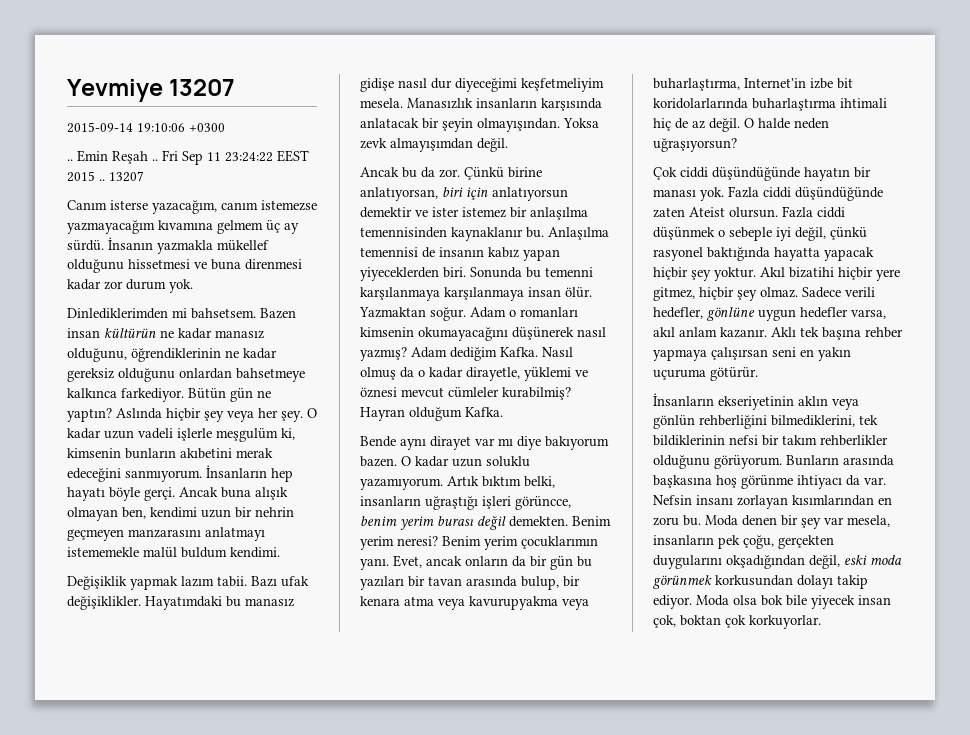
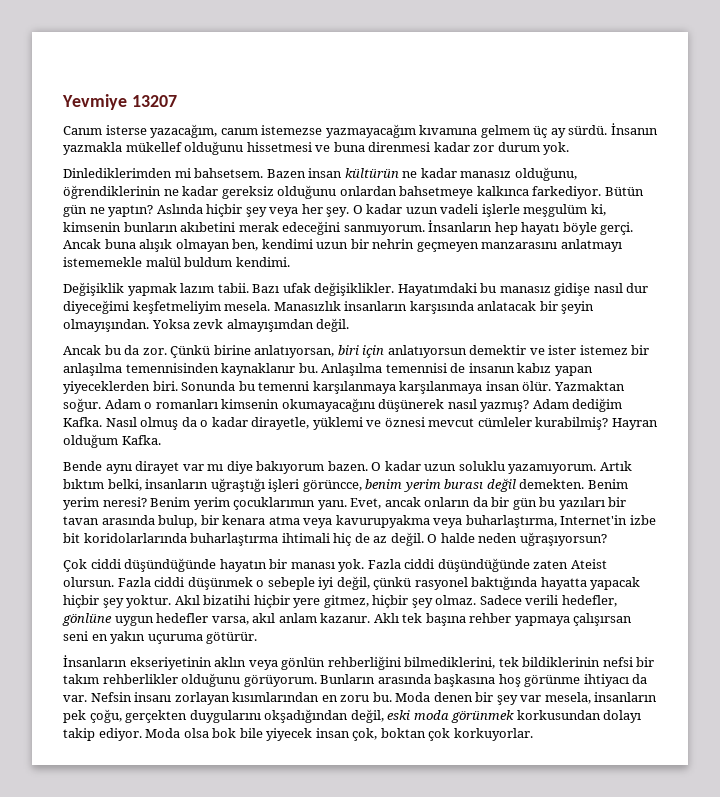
- 2015-09-14 19:10:06 +0300
- .. Emin Reşah .. Fri Sep 11 23:24:22 EEST 2015 .. 13207

